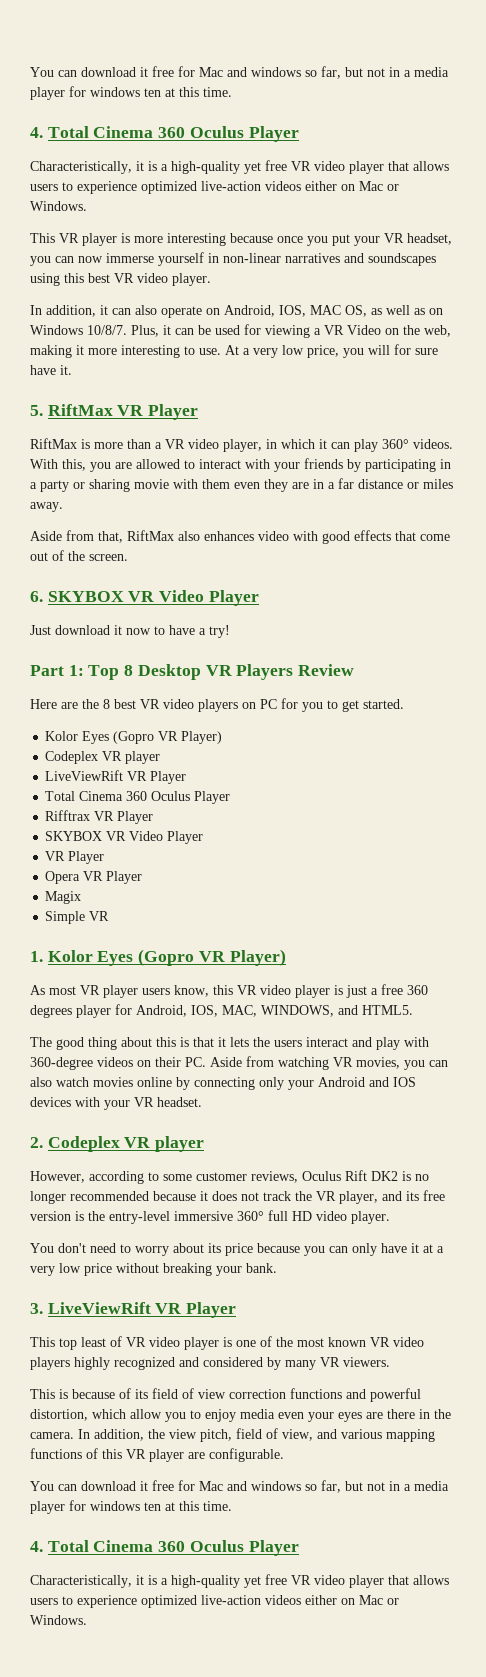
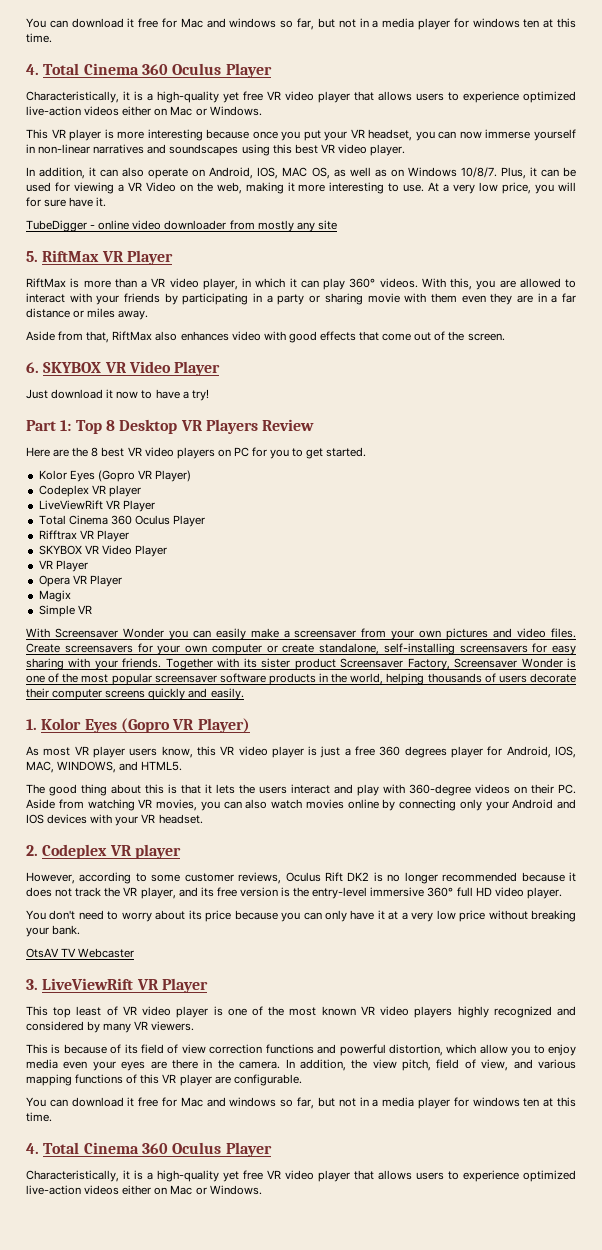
+ TubeDigger - online video downloader from mostly any site
+ With Screensaver Wonder you can easily make a screensaver from your own pictures and video files. Create screensavers for your own computer or create standalone, self-installing screensavers for easy sharing with your friends. Together with its sister product Screensaver Factory, Screensaver Wonder is one of the most popular screensaver software products in the world, helping thousands of users decorate their computer screens quickly and easily.
+ OtsAV TV Webcaster

